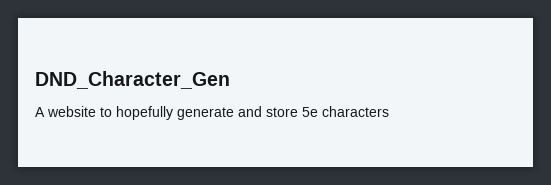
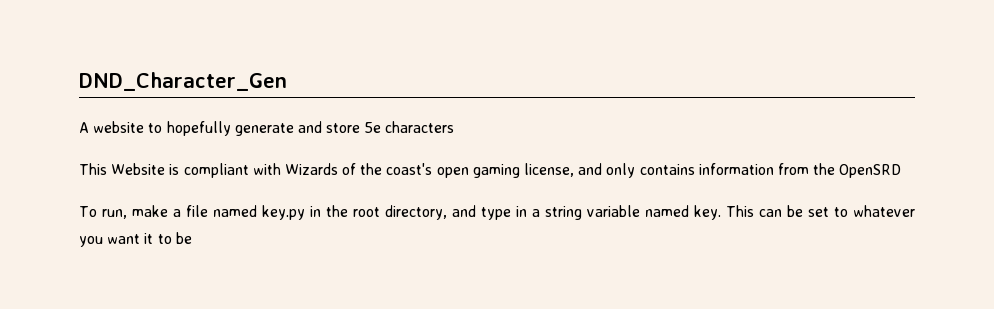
+ This Website is compliant with Wizards of the coast's open gaming license, and only contains information from the OpenSRD
+ To run, make a file named key.py in the root directory, and type in a string variable named key. This can be set to whatever you want it to be

